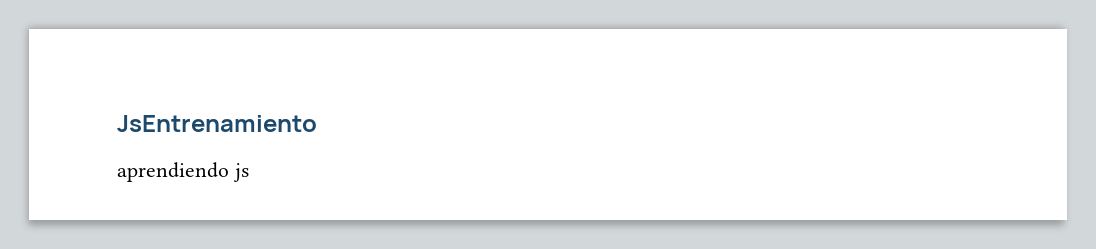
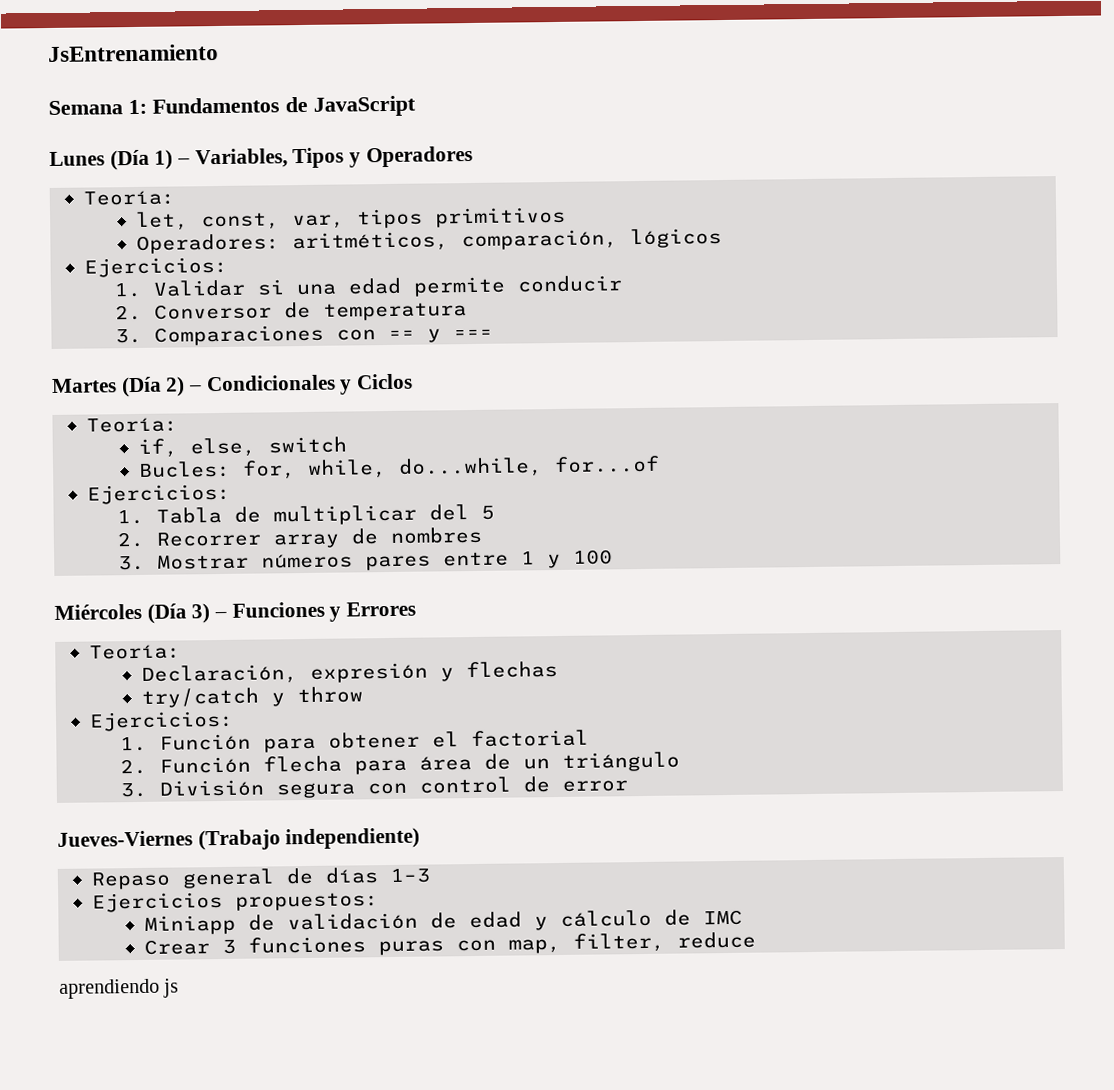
+ Semana 1: Fundamentos de JavaScript
+ Lunes (Día 1) – Variables, Tipos y Operadores
+ Teoría:
+ let, const, var, tipos primitivos
+ Operadores: aritméticos, comparación, lógicos
+ Ejercicios:
+ 1. Validar si una edad permite conducir
+ 2. Conversor de temperatura
+ 3. Comparaciones con == y ===
+ Martes (Día 2) – Condicionales y Ciclos
+ Teoría:
+ if, else, switch
+ Bucles: for, while, do...while, for...of
+ Ejercicios:
+ 1. Tabla de multiplicar del 5
+ 2. Recorrer array de nombres
+ 3. Mostrar números pares entre 1 y 100
+ Miércoles (Día 3) – Funciones y Errores
+ Teoría:
+ Declaración, expresión y flechas
+ try/catch y throw
+ Ejercicios:
+ 1. Función para obtener el factorial
+ 2. Función flecha para área de un triángulo
+ 3. División segura con control de error
+ Jueves-Viernes (Trabajo independiente)
+ Repaso general de días 1–3
+ Ejercicios propuestos:
+ Miniapp de validación de edad y cálculo de IMC
+ Crear 3 funciones puras con map, filter, reduce

